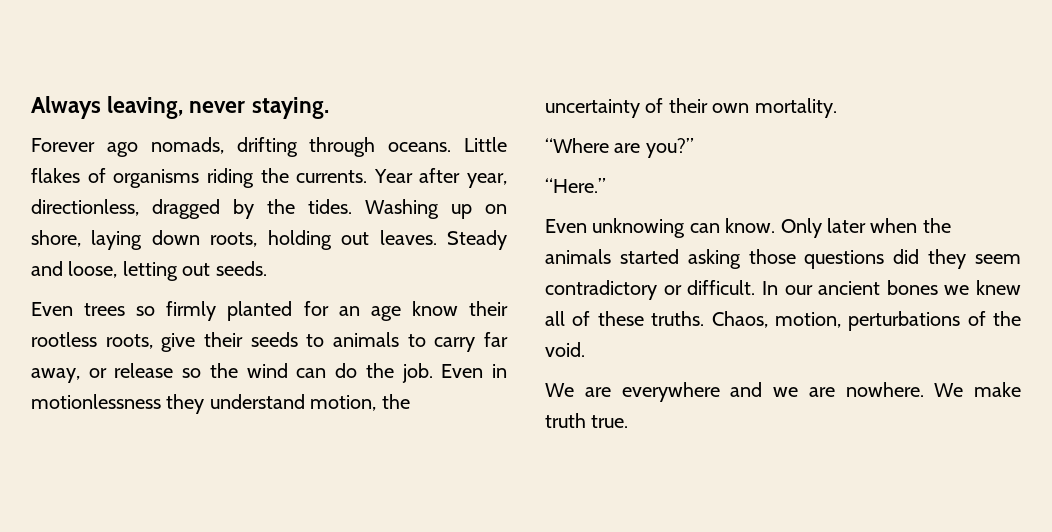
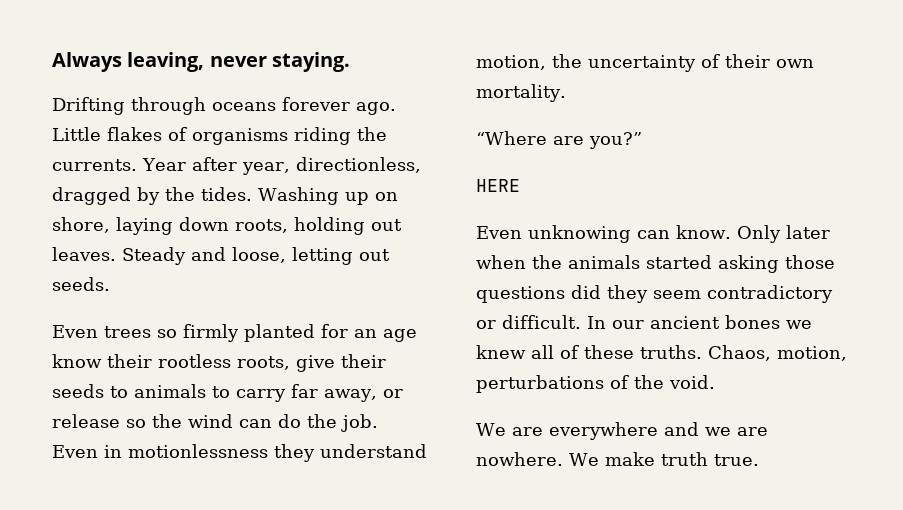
- Forever ago nomads, drifting through oceans.
+ Drifting through oceans forever ago.
- “Here.”
+ HERE

